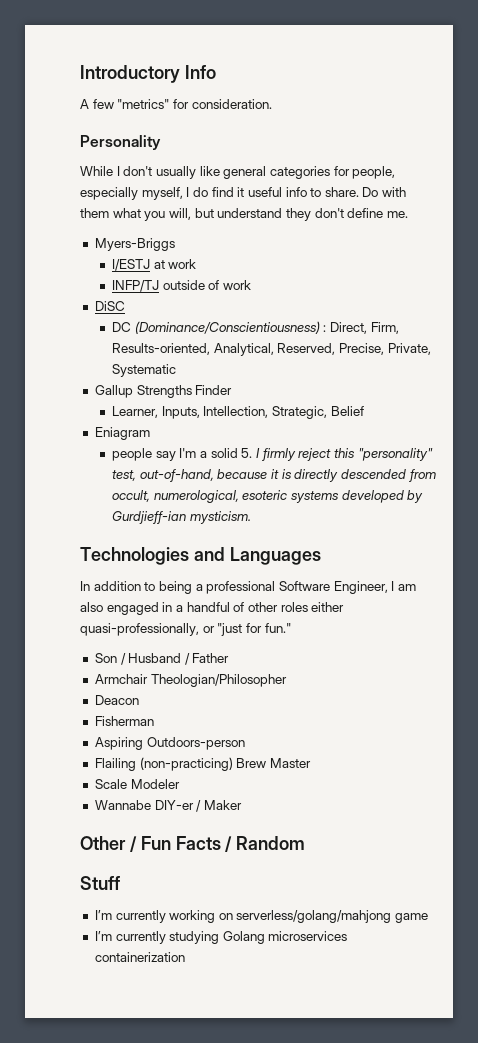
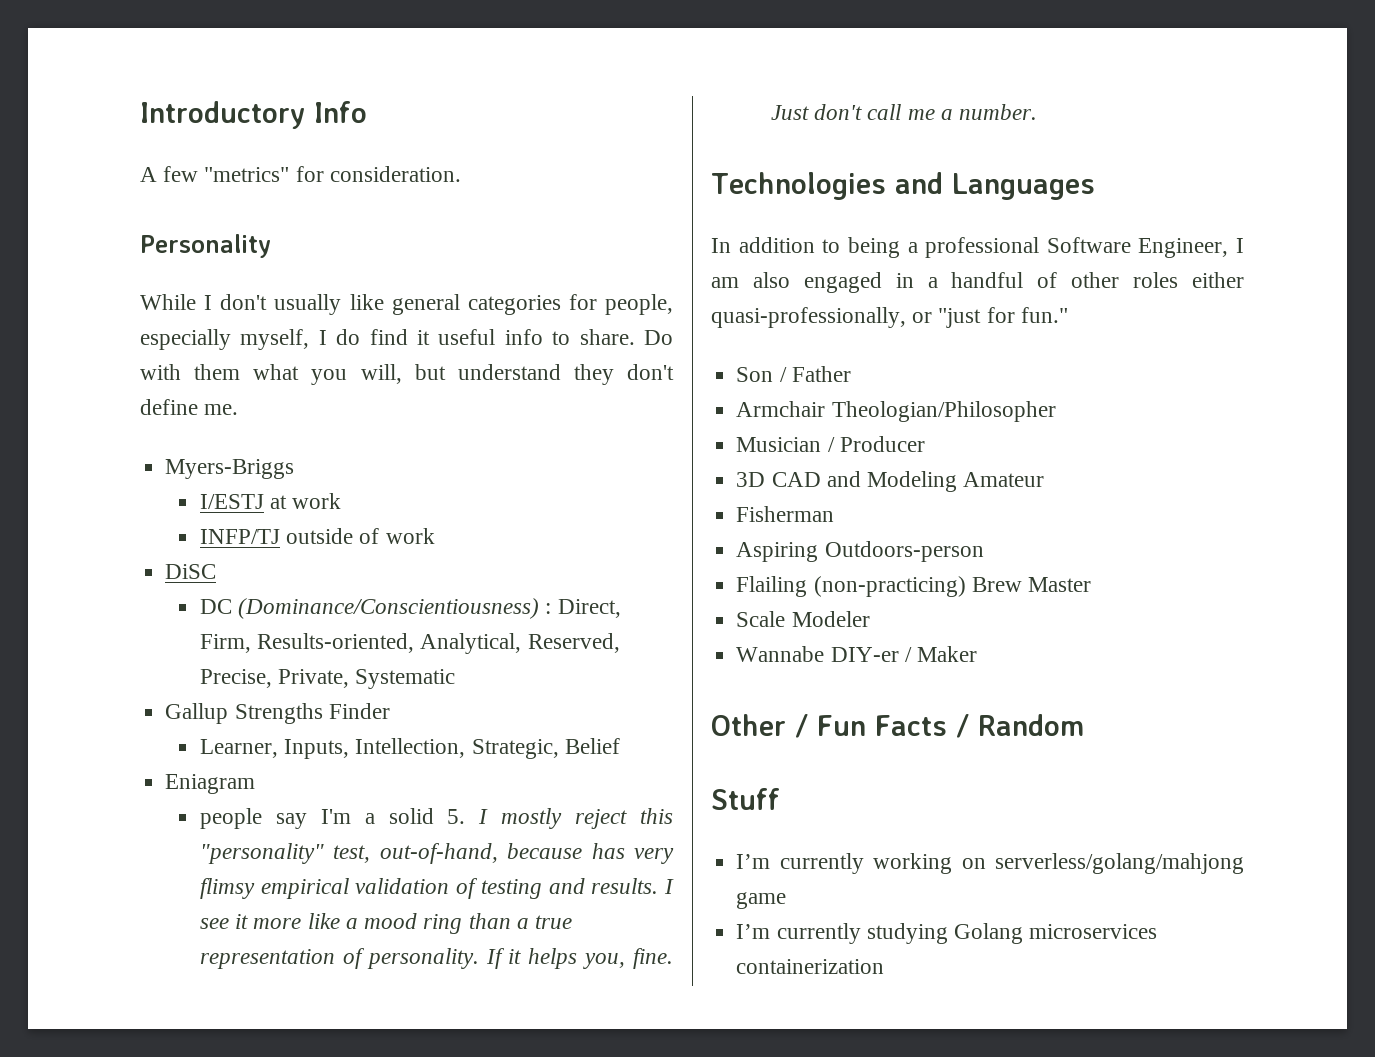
- people say I'm a solid 5. I firmly reject this "personality" test, out-of-hand, because it is directly descended from occult, numerological, esoteric systems developed by Gurdjieff-ian mysticism.
+ people say I'm a solid 5. I mostly reject this "personality" test, out-of-hand, because has very flimsy empirical validation of testing and results. I see it more like a mood ring than a true representation of personality. If it helps you, fine. Just don't call me a number.
- Son / Husband / Father
+ Son / Father
- Deacon
+ Musician / Producer
+ 3D CAD and Modeling Amateur

